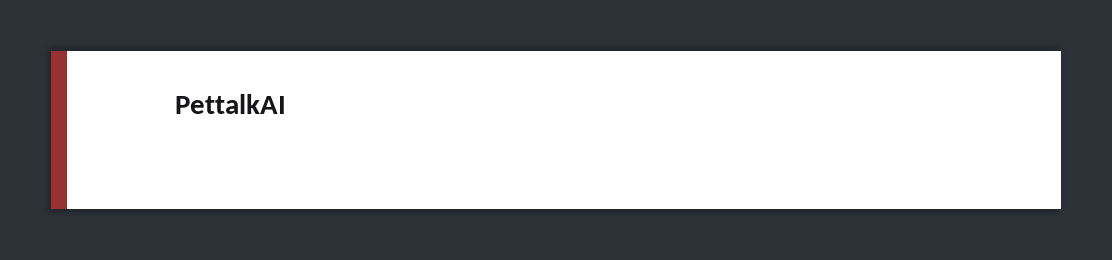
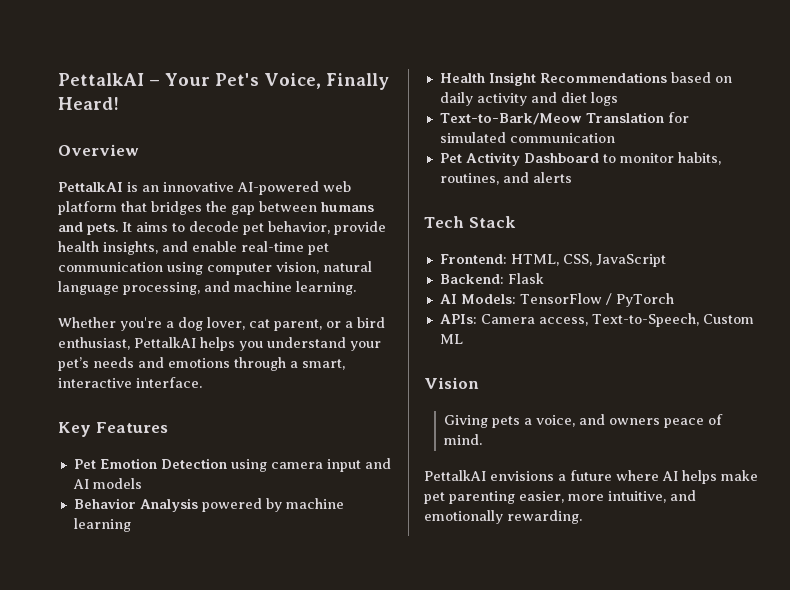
- PettalkAI
+ PettalkAI – Your Pet's Voice, Finally Heard!
+ Overview
+ PettalkAI is an innovative AI-powered web platform that bridges the gap between humans and pets. It aims to decode pet behavior, provide health insights, and enable real-time pet communication using computer vision, natural language processing, and machine learning.
+ Whether you're a dog lover, cat parent, or a bird enthusiast, PettalkAI helps you understand your pet’s needs and emotions through a smart, interactive interface.
+ Key Features
+ Pet Emotion Detection using camera input and AI models
+ Behavior Analysis powered by machine learning
+ Health Insight Recommendations based on daily activity and diet logs
+ Text-to-Bark/Meow Translation for simulated communication
+ Pet Activity Dashboard to monitor habits, routines, and alerts
+ Tech Stack
+ Frontend: HTML, CSS, JavaScript
+ Backend: Flask
+ AI Models: TensorFlow / PyTorch
+ APIs: Camera access, Text-to-Speech, Custom ML
+ Vision
+ Giving pets a voice, and owners peace of mind.
+ PettalkAI envisions a future where AI helps make pet parenting easier, more intuitive, and emotionally rewarding.

